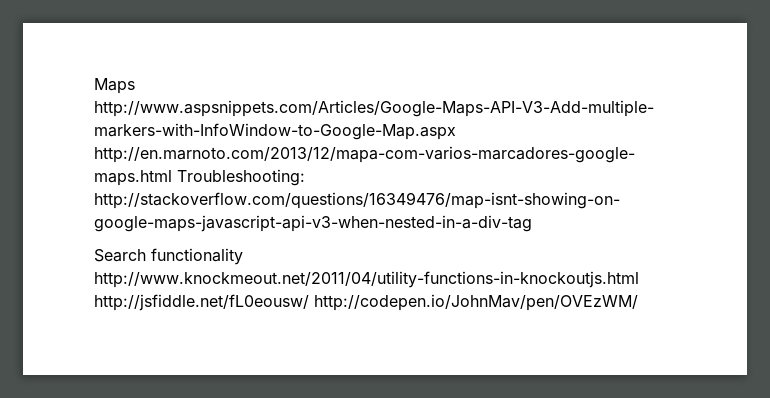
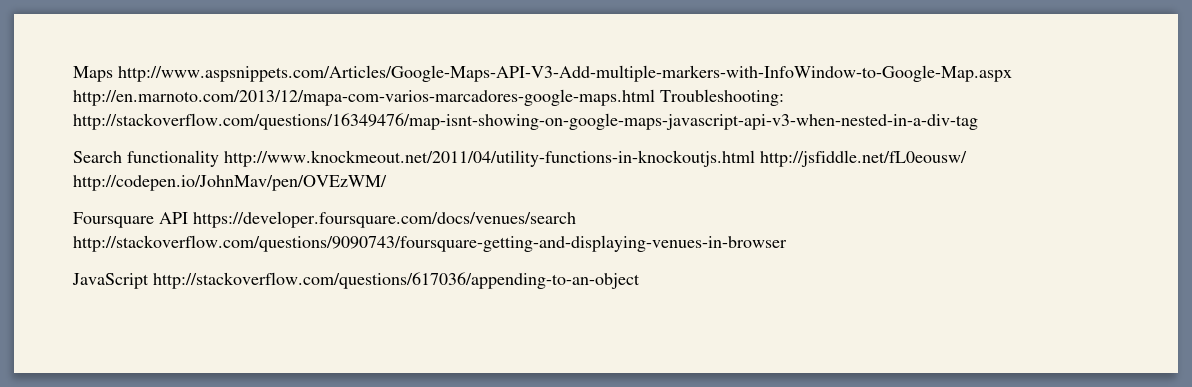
+ Foursquare API https://developer.foursquare.com/docs/venues/search http://stackoverflow.com/questions/9090743/foursquare-getting-and-displaying-venues-in-browser
+ JavaScript http://stackoverflow.com/questions/617036/appending-to-an-object

